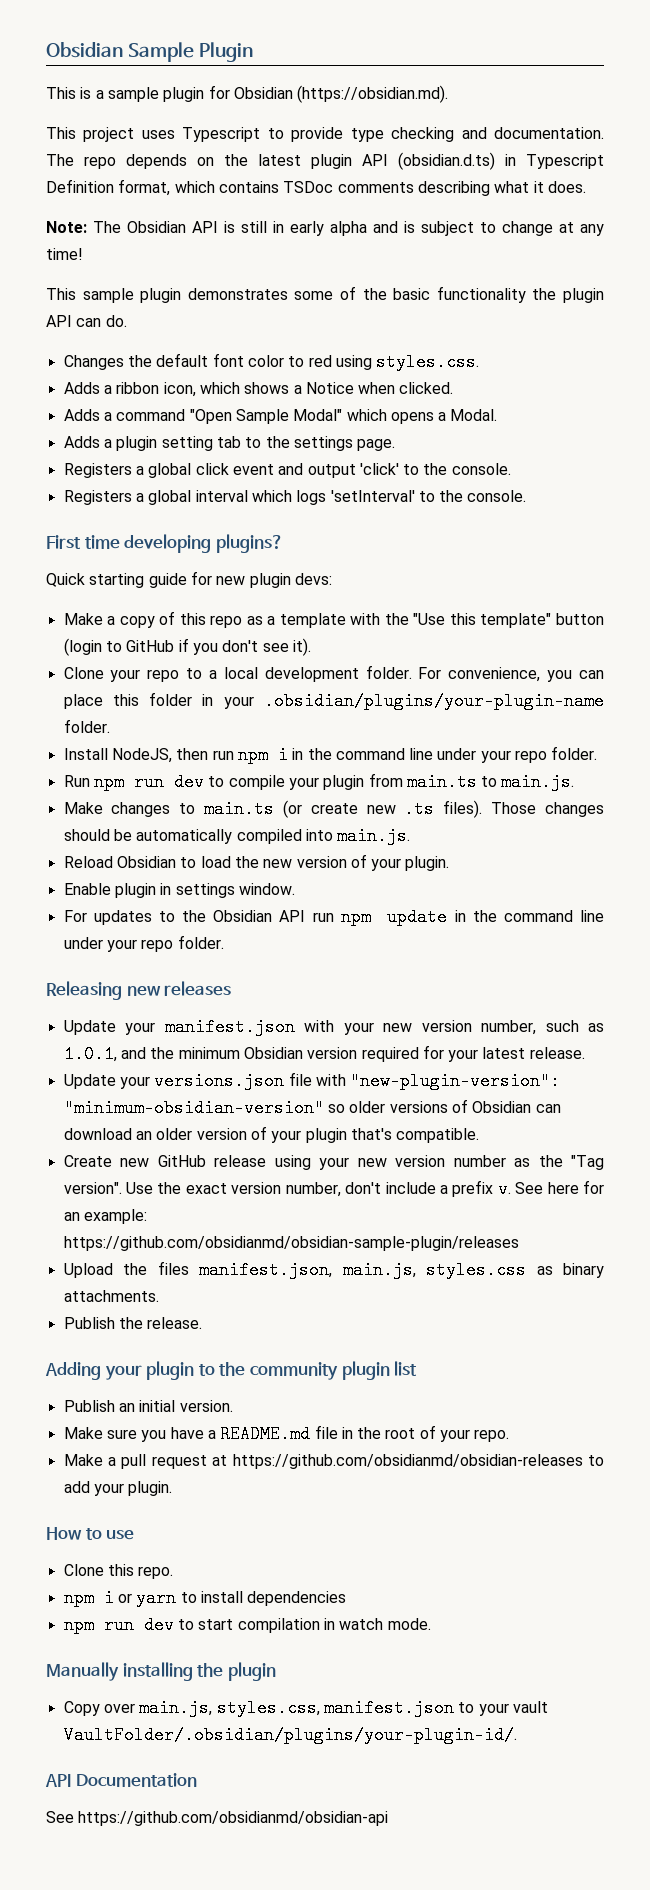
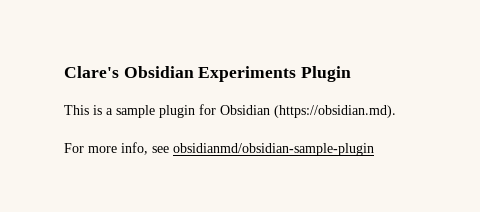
- Obsidian Sample Plugin
+ Clare's Obsidian Experiments Plugin
- This project uses Typescript to provide type checking and documentation. The repo depends on the latest plugin API (obsidian.d.ts) in Typescript Definition format, which contains TSDoc comments describing what it does.
- Note: The Obsidian API is still in early alpha and is subject to change at any time!
- This sample plugin demonstrates some of the basic functionality the plugin API can do.
- Changes the default font color to red using styles.css.
- Adds a ribbon icon, which shows a Notice when clicked.
- Adds a command "Open Sample Modal" which opens a Modal.
- Adds a plugin setting tab to the settings page.
- Registers a global click event and output 'click' to the console.
- Registers a global interval which logs 'setInterval' to the console.
- First time developing plugins?
- Quick starting guide for new plugin devs:
- Make a copy of this repo as a template with the "Use this template" button (login to GitHub if you don't see it).
- Clone your repo to a local development folder. For convenience, you can place this folder in your .obsidian/plugins/your-plugin-name folder.
- Install NodeJS, then run npm i in the command line under your repo folder.
- Run npm run dev to compile your plugin from main.ts to main.js.
- Make changes to main.ts (or create new .ts files). Those changes should be automatically compiled into main.js.
- Reload Obsidian to load the new version of your plugin.
- Enable plugin in settings window.
- For updates to the Obsidian API run npm update in the command line under your repo folder.
- Releasing new releases
- Update your manifest.json with your new version number, such as 1.0.1, and the minimum Obsidian version required for your latest release.
- Update your versions.json file with "new-plugin-version": "minimum-obsidian-version" so older versions of Obsidian can download an older version of your plugin that's compatible.
- Create new GitHub release using your new version number as the "Tag version". Use the exact version number, don't include a prefix v. See here for an example: https://github.com/obsidianmd/obsidian-sample-plugin/releases
- Upload the files manifest.json, main.js, styles.css as binary attachments.
- Publish the release.
- Adding your plugin to the community plugin list
- Publish an initial version.
- Make sure you have a README.md file in the root of your repo.
- Make a pull request at https://github.com/obsidianmd/obsidian-releases to add your plugin.
- How to use
- Clone this repo.
- npm i or yarn to install dependencies
- npm run dev to start compilation in watch mode.
- Manually installing the plugin
- Copy over main.js, styles.css, manifest.json to your vault VaultFolder/.obsidian/plugins/your-plugin-id/.
- API Documentation
- See https://github.com/obsidianmd/obsidian-api
+ For more info, see obsidianmd/obsidian-sample-plugin

